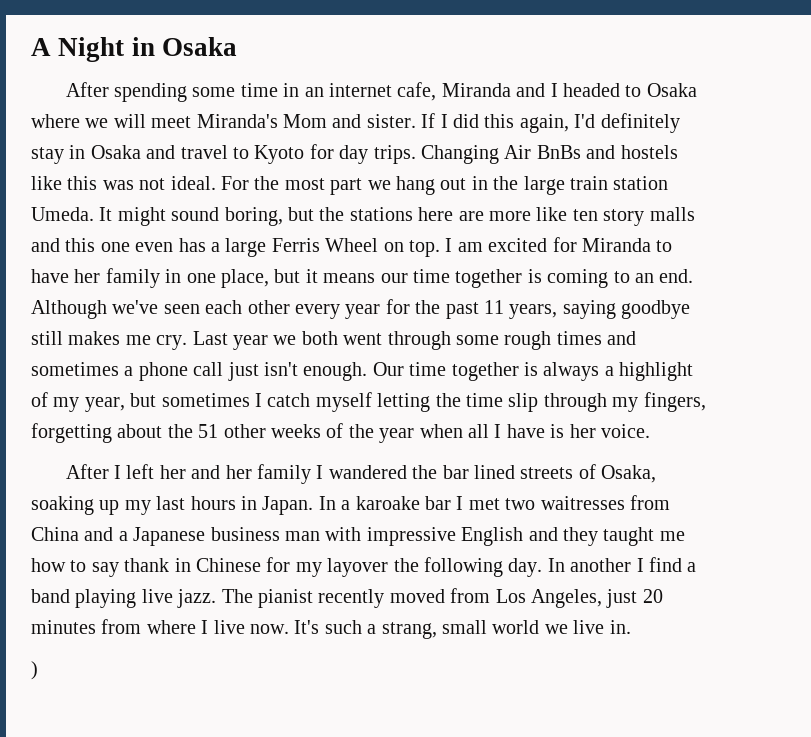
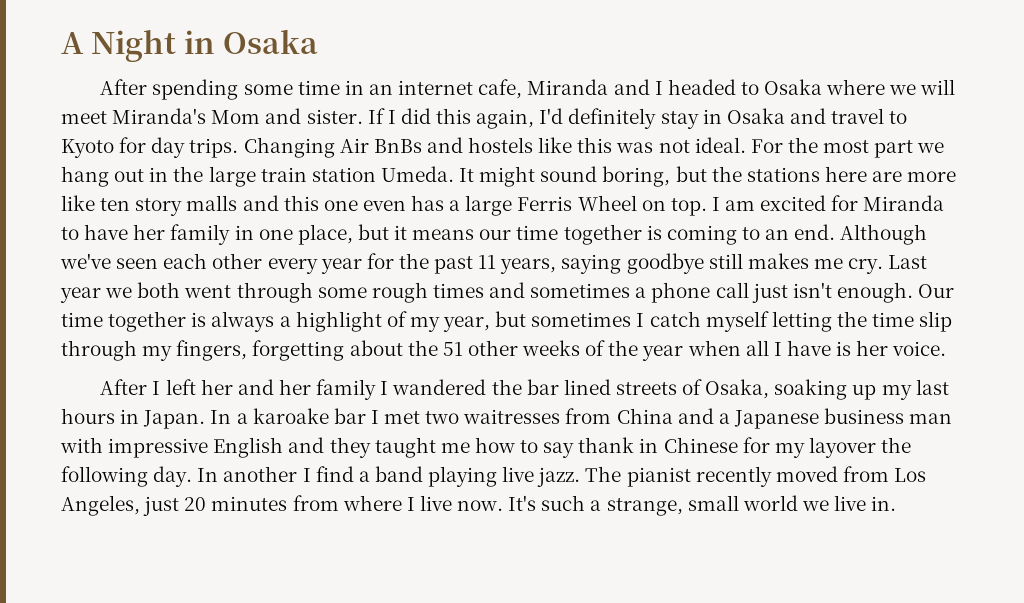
- It's such a strang, small world we live in.
+ It's such a strange, small world we live in.
- )

